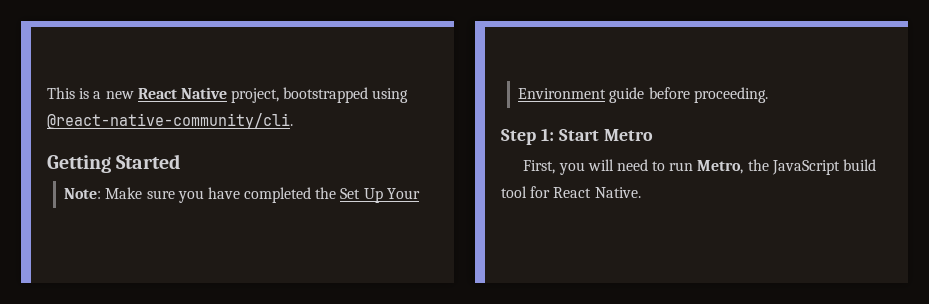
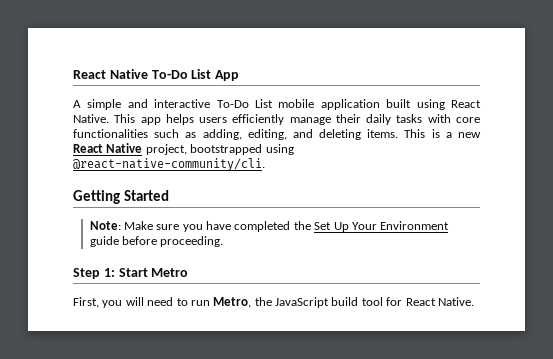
+ React Native To-Do List App
+ A simple and interactive To-Do List mobile application built using React Native. This app helps users efficiently manage their daily tasks with core functionalities such as adding, editing, and deleting items.

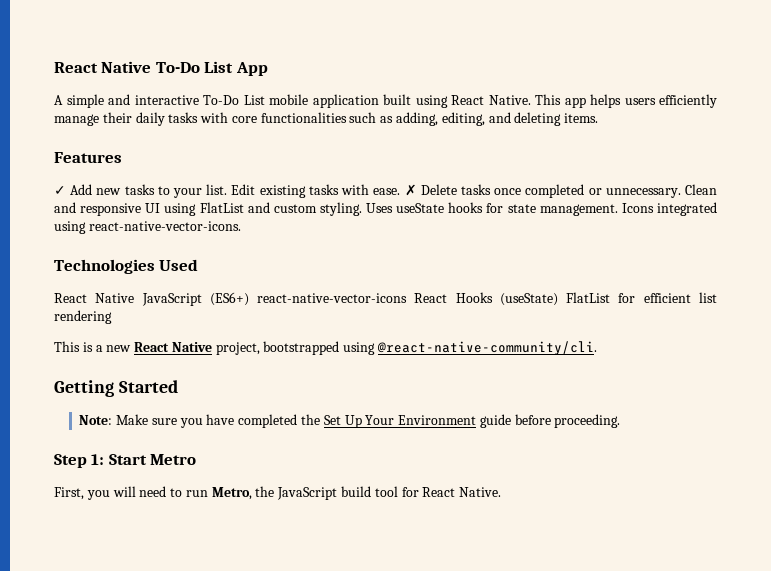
- This app helps users efficiently manage their daily tasks with core functionalities such as adding, editing, and deleting items. This is a new React Native project, bootstrapped using @react-native-community/cli.
+ This app helps users efficiently manage their daily tasks with core functionalities such as adding, editing, and deleting items.
+ Features
+ ✓ Add new tasks to your list. Edit existing tasks with ease. ✗ Delete tasks once completed or unnecessary. Clean and responsive UI using FlatList and custom styling. Uses useState hooks for state management. Icons integrated using react-native-vector-icons.
+ Technologies Used
+ React Native JavaScript (ES6+) react-native-vector-icons React Hooks (useState) FlatList for efficient list rendering
+ This is a new React Native project, bootstrapped using @react-native-community/cli.

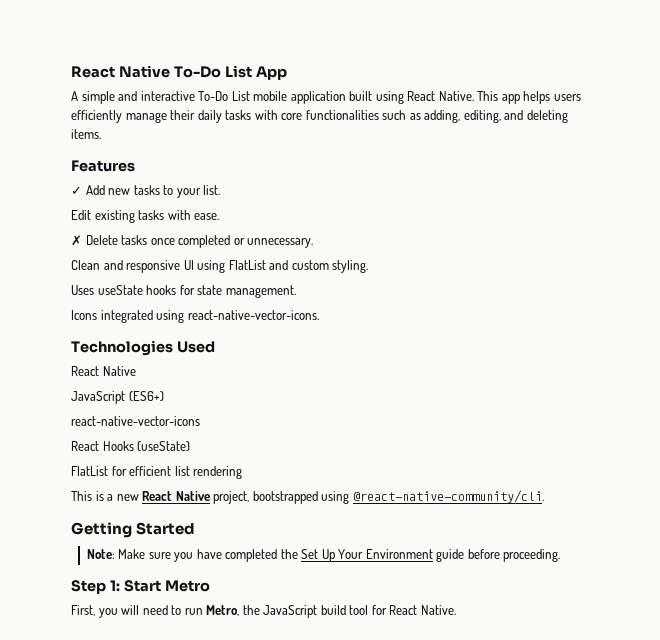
- ✓ Add new tasks to your list. Edit existing tasks with ease. ✗ Delete tasks once completed or unnecessary. Clean and responsive UI using FlatList and custom styling. Uses useState hooks for state management. Icons integrated using react-native-vector-icons.
+ ✓ Add new tasks to your list.
+ Edit existing tasks with ease.
+ ✗ Delete tasks once completed or unnecessary.
+ Clean and responsive UI using FlatList and custom styling.
+ Uses useState hooks for state management.
+ Icons integrated using react-native-vector-icons.
  Technologies Used
- React Native JavaScript (ES6+) react-native-vector-icons React Hooks (useState) FlatList for efficient list rendering
+ React Native
+ JavaScript (ES6+)
+ react-native-vector-icons
+ React Hooks (useState)
+ FlatList for efficient list rendering

